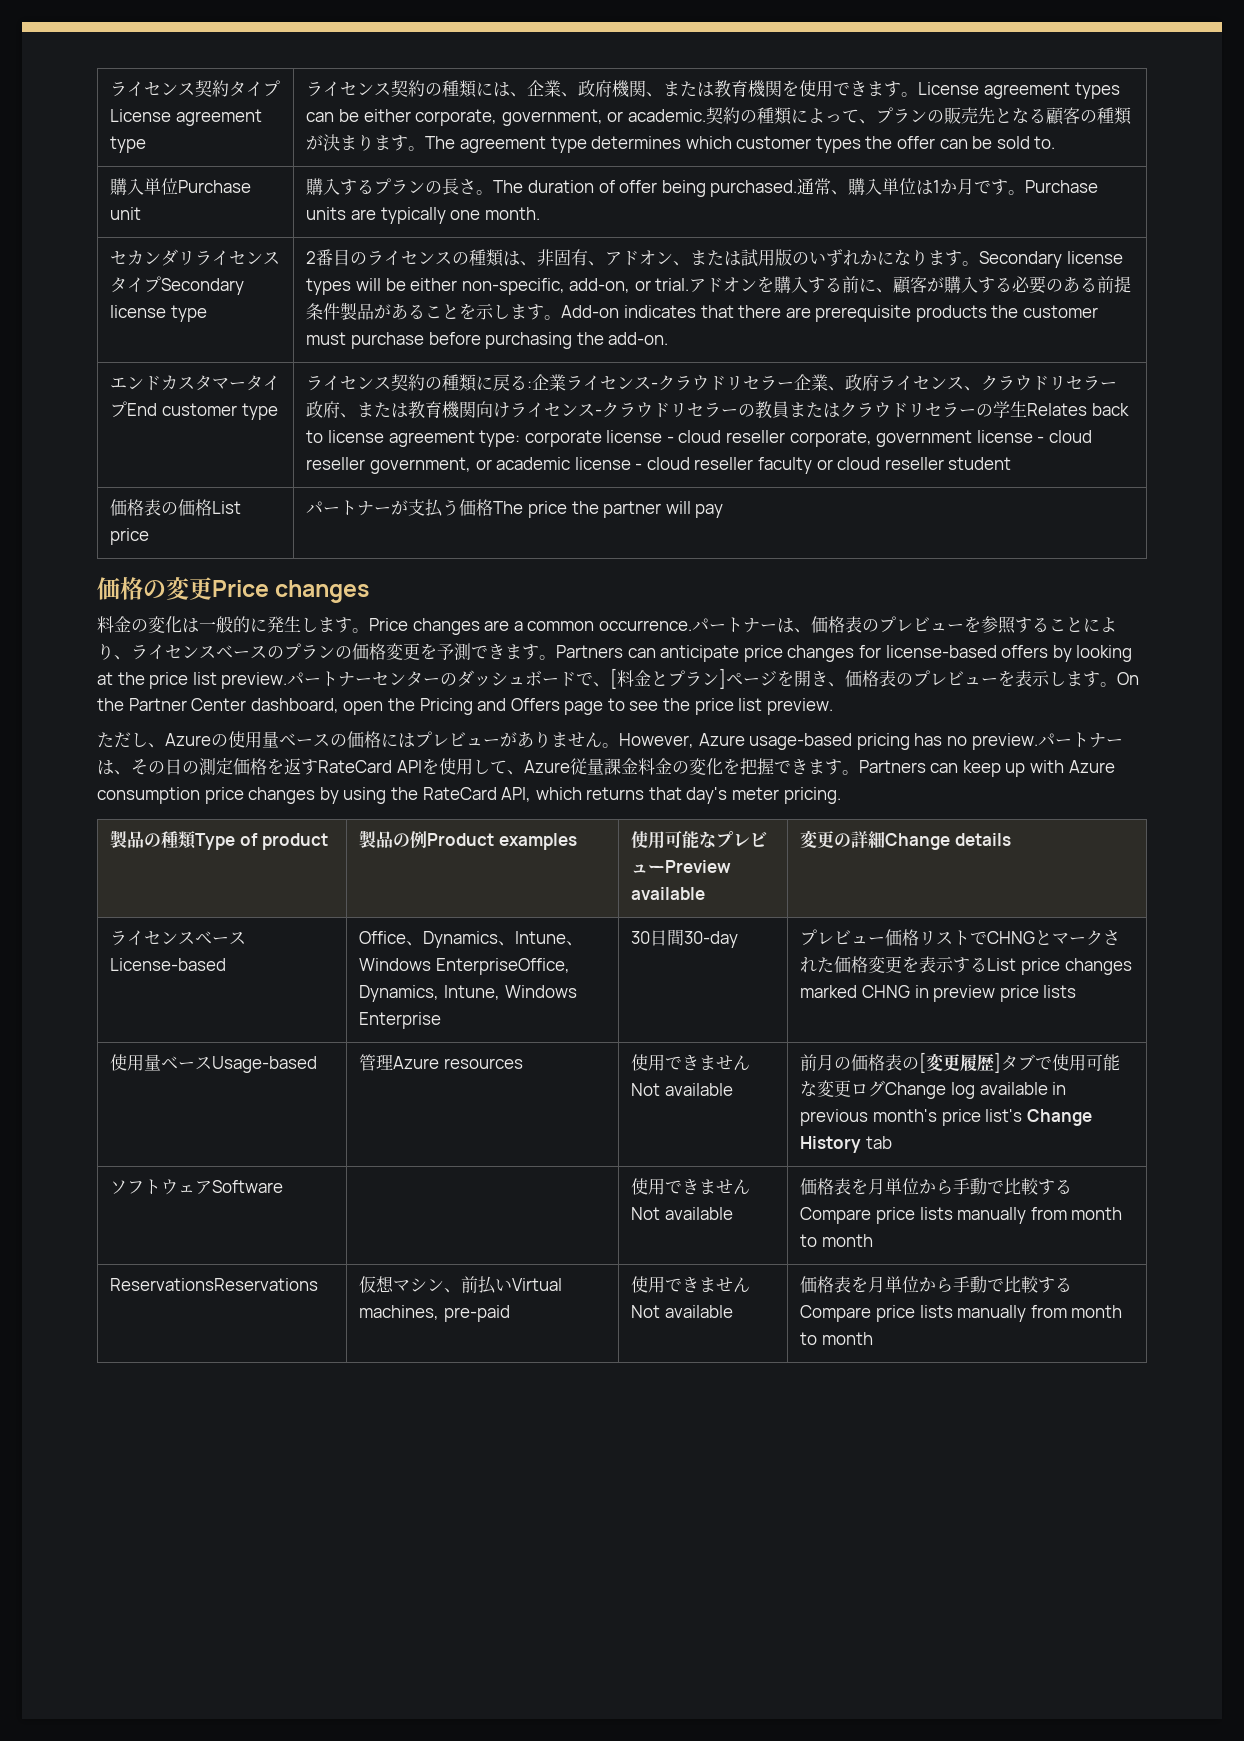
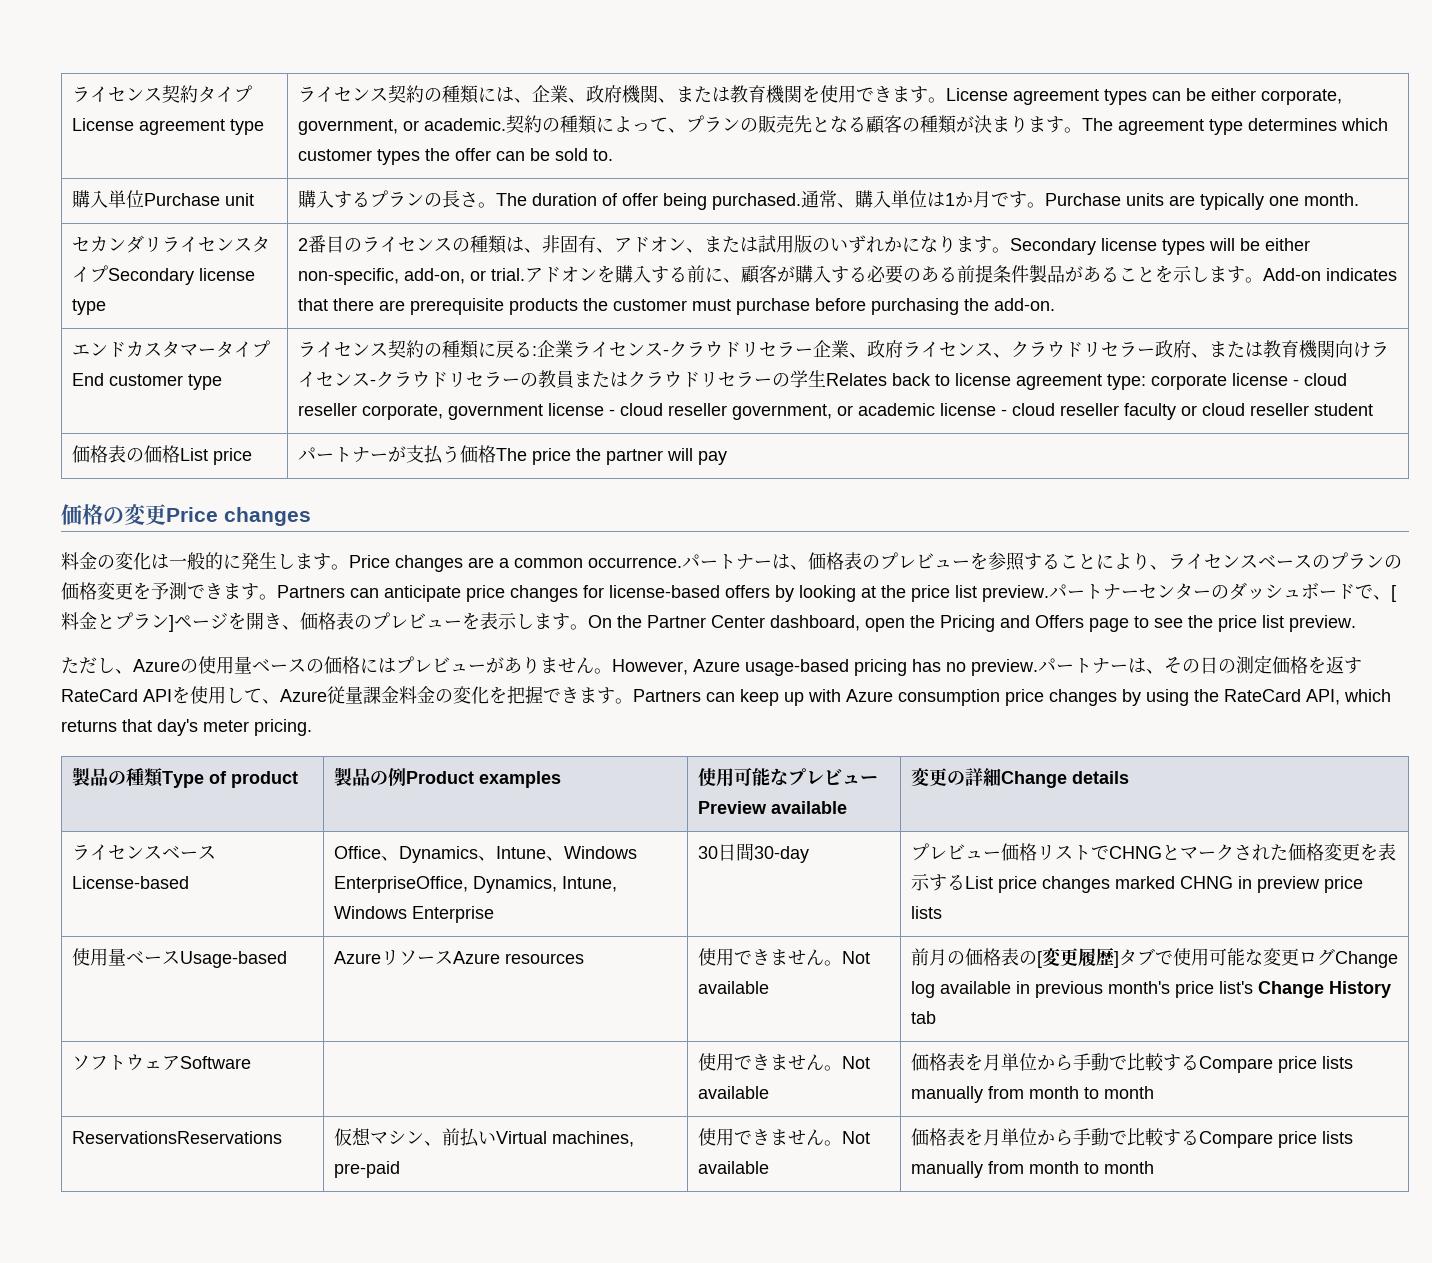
- 使用量ベースUsage-based | 管理Azure resources | 使用できませんNot available | 前月の価格表の[変更履歴]タブで使用可能な変更ログChange log available in previous month's price list's Change History tab
+ 使用量ベースUsage-based | AzureリソースAzure resources | 使用できません。Not available | 前月の価格表の[変更履歴]タブで使用可能な変更ログChange log available in previous month's price list's Change History tab
- ソフトウェアSoftware | | 使用できませんNot available | 価格表を月単位から手動で比較するCompare price lists manually from month to month
+ ソフトウェアSoftware | | 使用できません。Not available | 価格表を月単位から手動で比較するCompare price lists manually from month to month
- ReservationsReservations | 仮想マシン、前払いVirtual machines, pre-paid | 使用できませんNot available | 価格表を月単位から手動で比較するCompare price lists manually from month to month
+ ReservationsReservations | 仮想マシン、前払いVirtual machines, pre-paid | 使用できません。Not available | 価格表を月単位から手動で比較するCompare price lists manually from month to month

